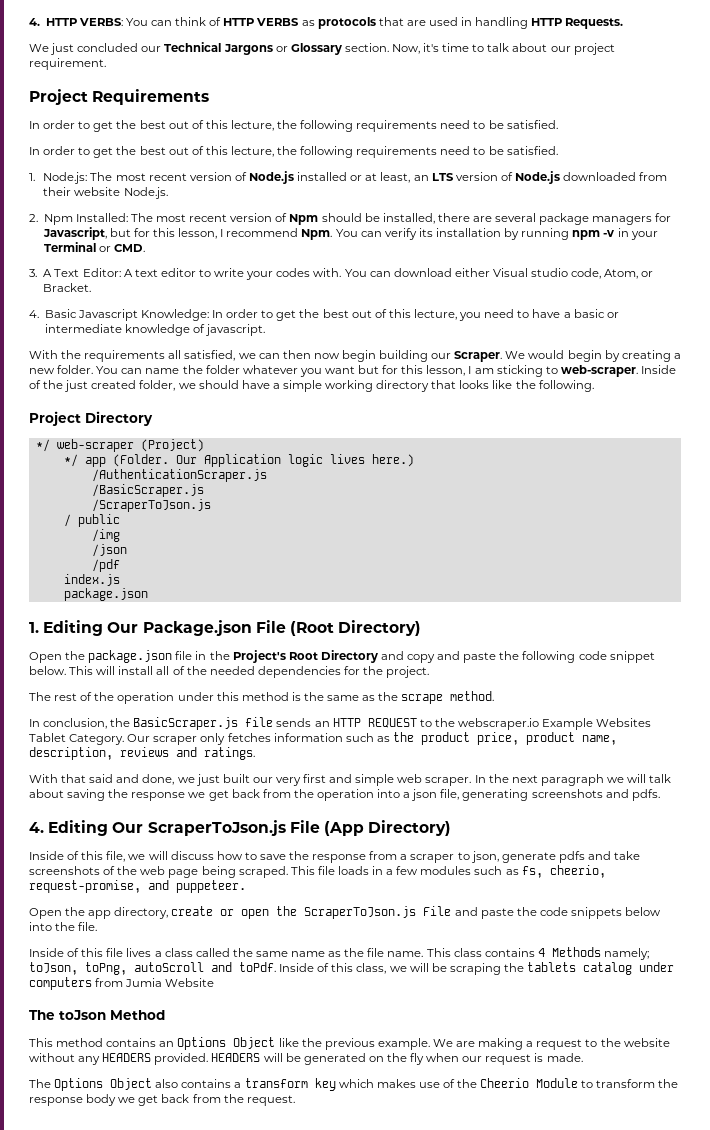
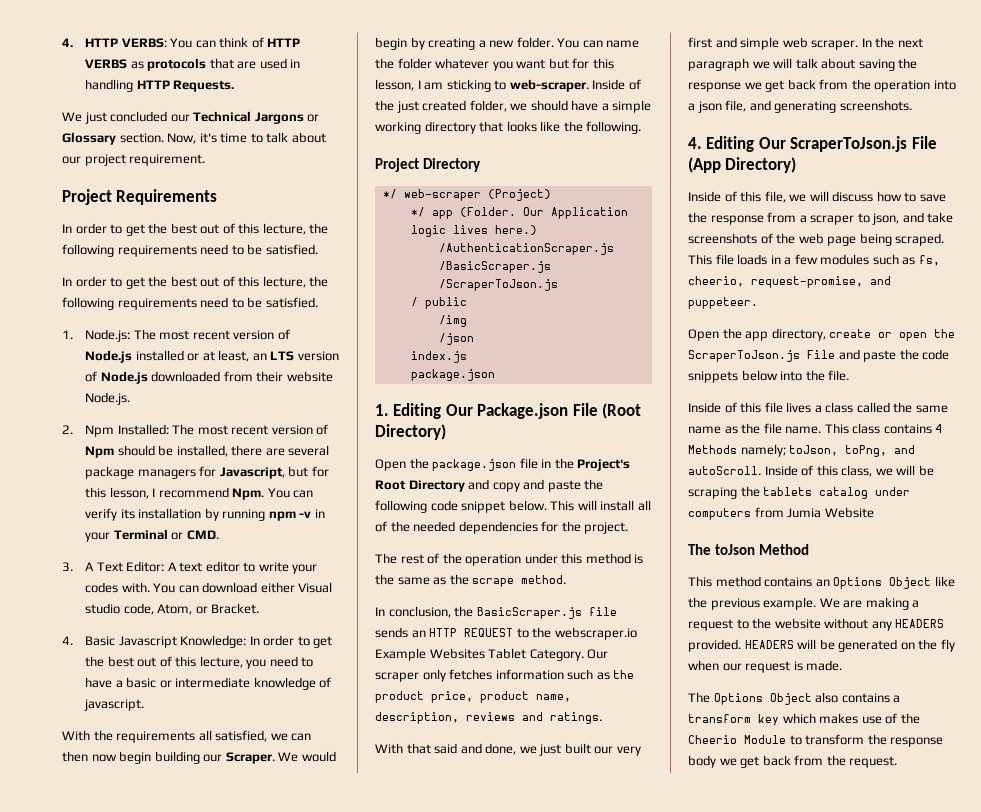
- /pdf
- In the next paragraph we will talk about saving the response we get back from the operation into a json file, generating screenshots and pdfs.
+ In the next paragraph we will talk about saving the response we get back from the operation into a json file, and generating screenshots.
- Inside of this file, we will discuss how to save the response from a scraper to json, generate pdfs and take screenshots of the web page being scraped.
+ Inside of this file, we will discuss how to save the response from a scraper to json, and take screenshots of the web page being scraped.
- This class contains 4 Methods namely; toJson, toPng, autoScroll and toPdf.
+ This class contains 4 Methods namely; toJson, toPng, and autoScroll.

